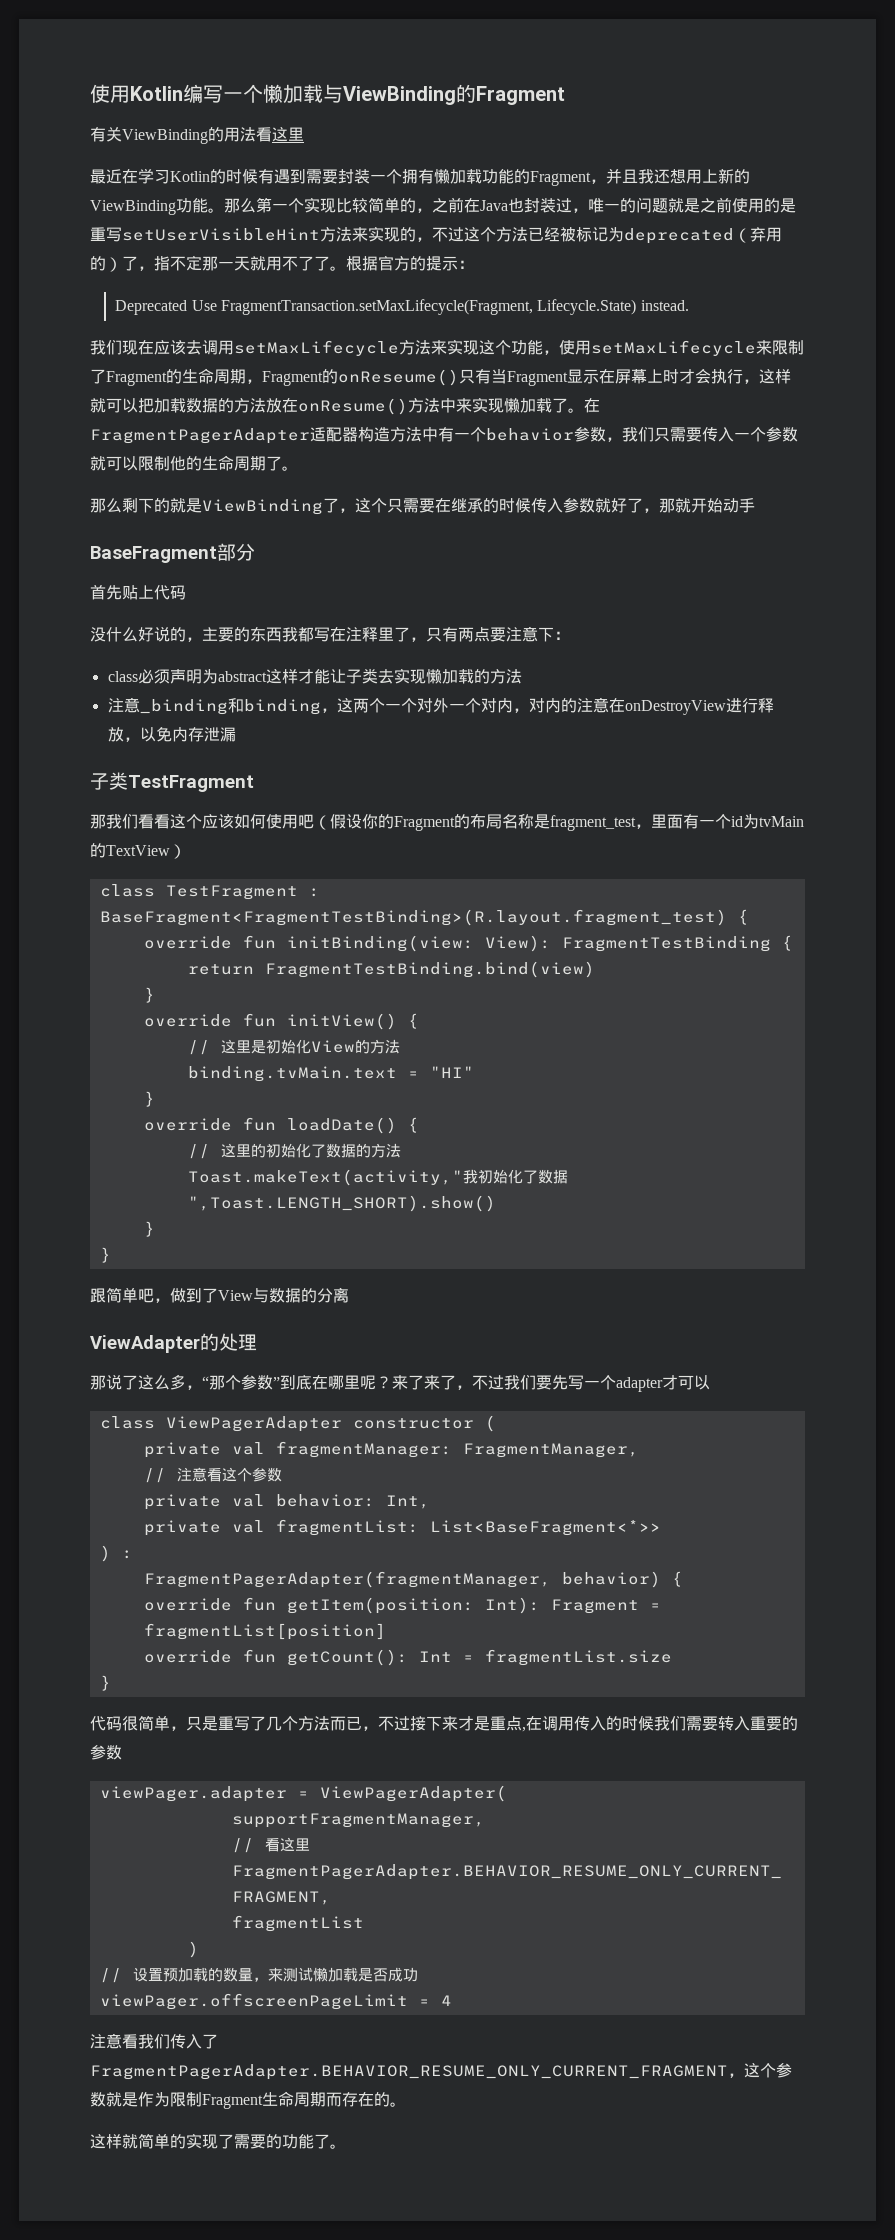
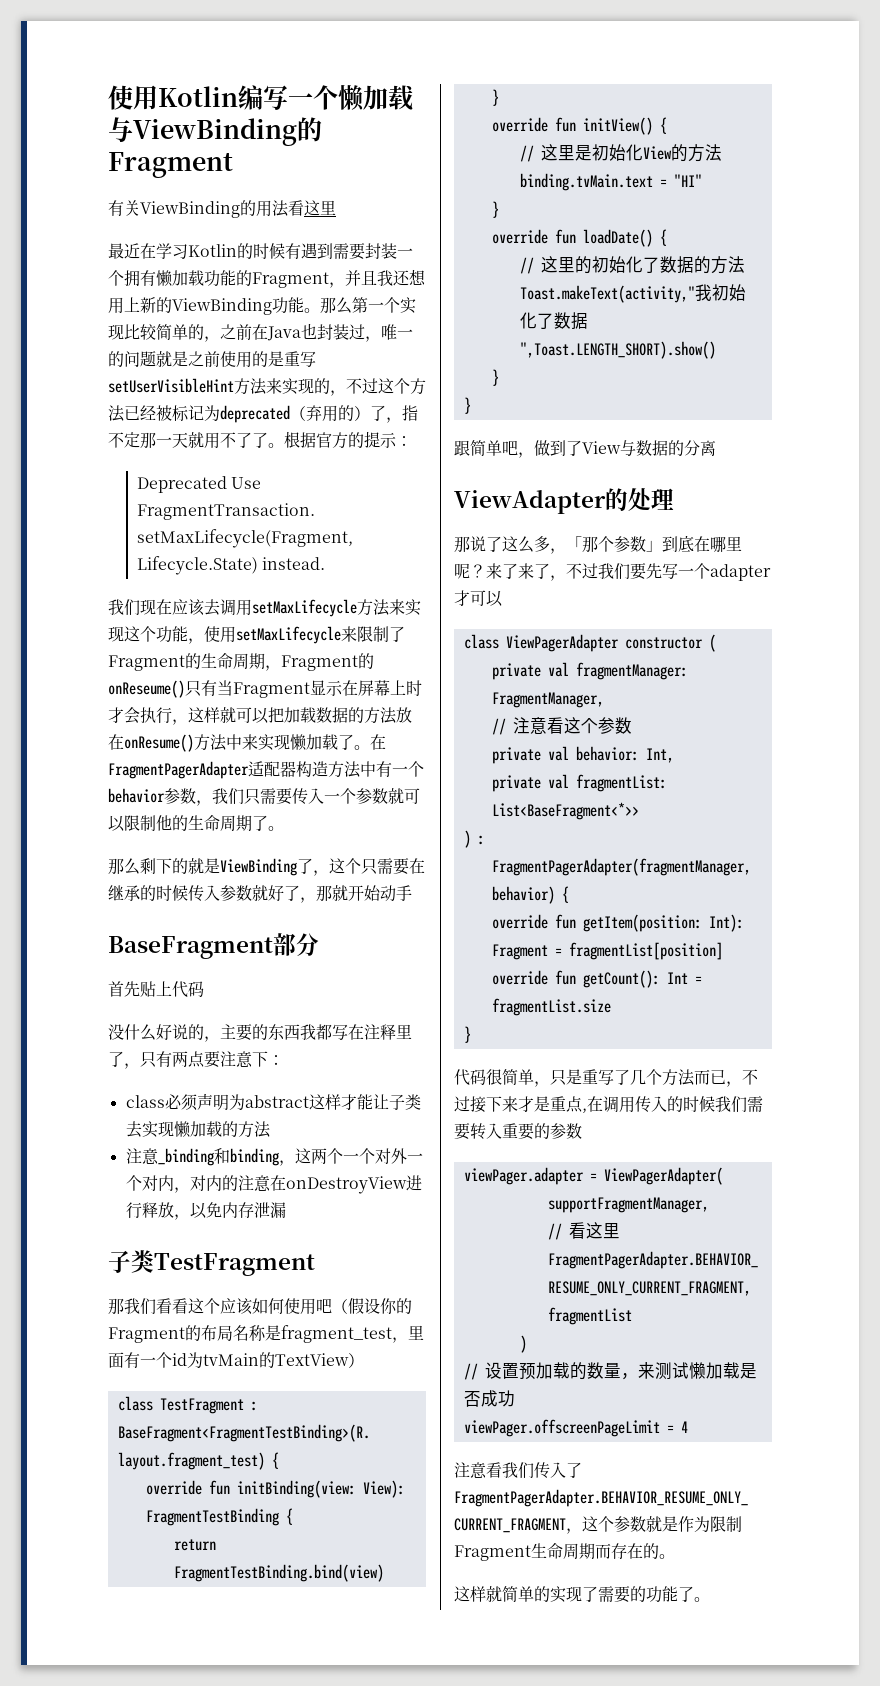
- 那说了这么多，“那个参数”到底在哪里呢？
+ 那说了这么多，「那个参数」到底在哪里呢？

